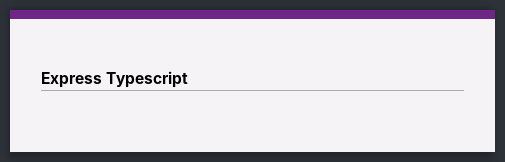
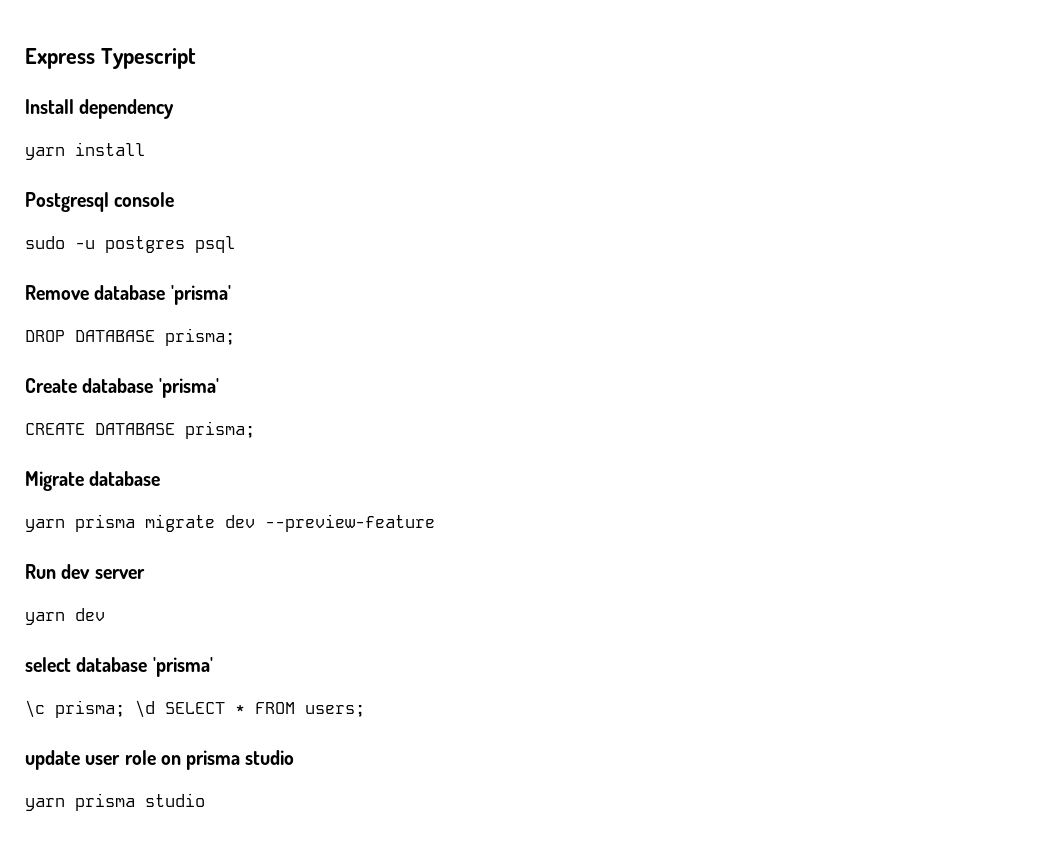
+ Install dependency
+ yarn install
+ Postgresql console
+ sudo -u postgres psql
+ Remove database 'prisma'
+ DROP DATABASE prisma;
+ Create database 'prisma'
+ CREATE DATABASE prisma;
+ Migrate database
+ yarn prisma migrate dev --preview-feature
+ Run dev server
+ yarn dev
+ select database 'prisma'
+ \c prisma; \d SELECT * FROM users;
+ update user role on prisma studio
+ yarn prisma studio

